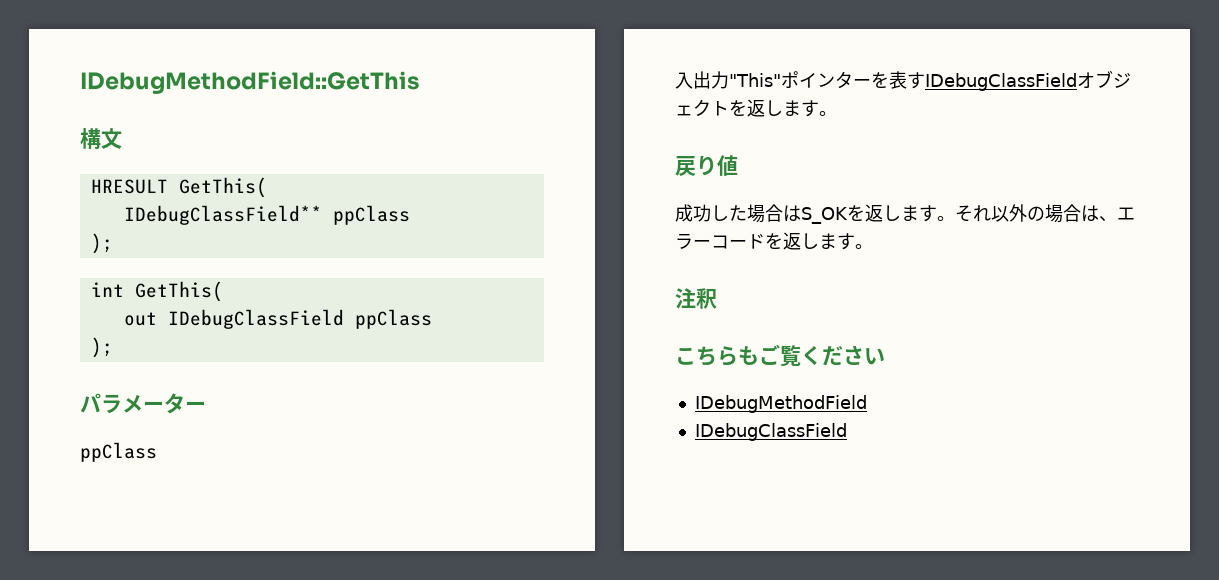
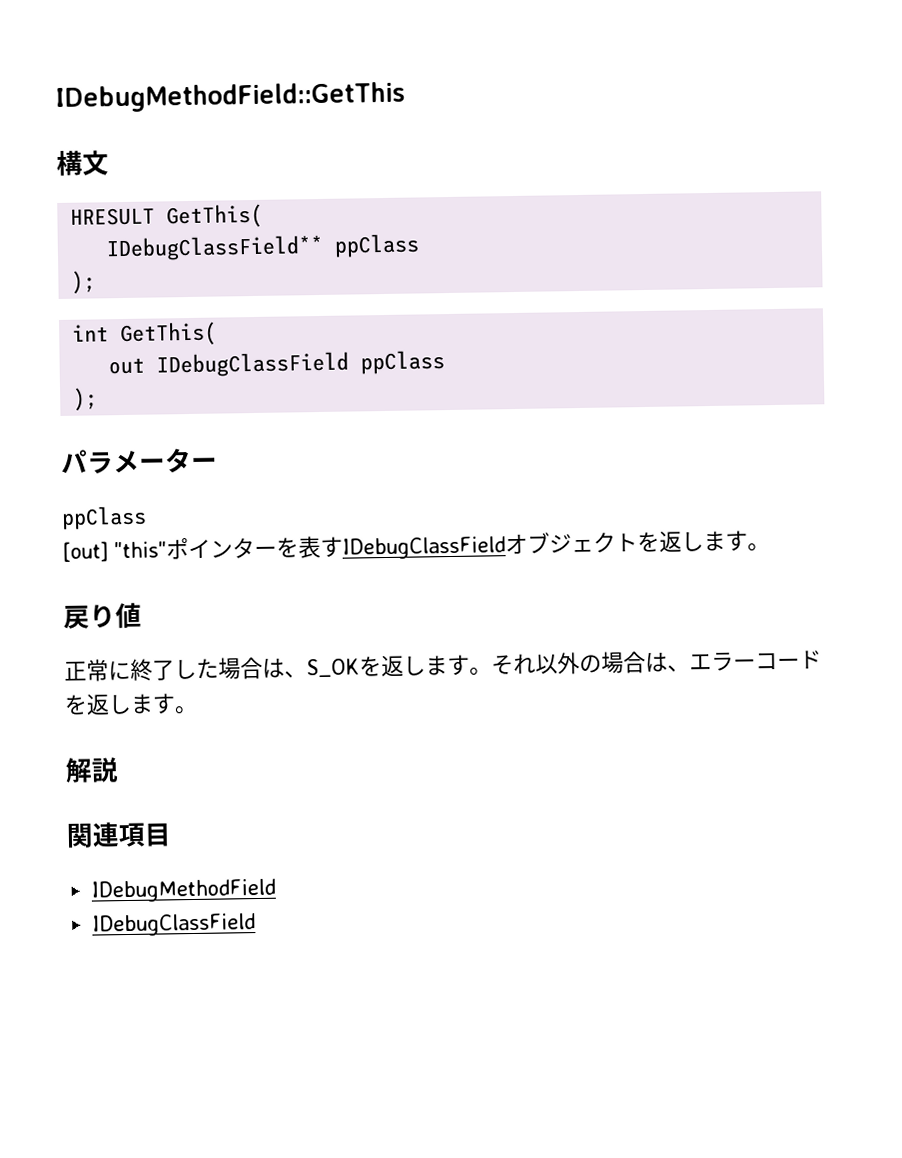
- 入出力"This"ポインターを表すIDebugClassFieldオブジェクトを返します。
+ [out] "this"ポインターを表すIDebugClassFieldオブジェクトを返します。
- 成功した場合はS_OKを返します。
+ 正常に終了した場合は、S_OKを返します。
- 注釈
- こちらもご覧ください
+ 解説
+ 関連項目

